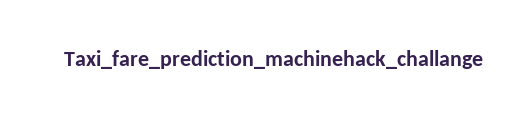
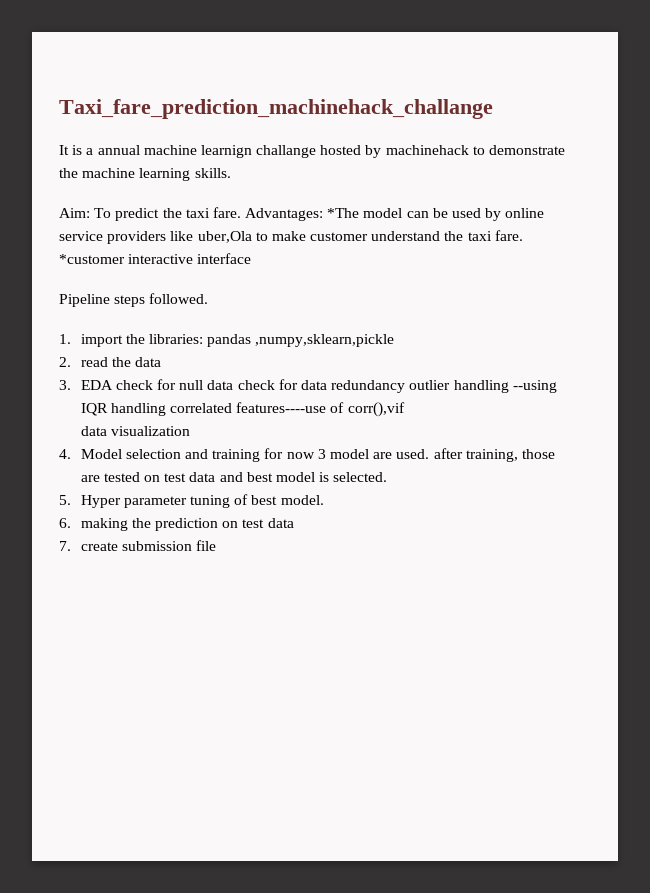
+ It is a annual machine learnign challange hosted by machinehack to demonstrate the machine learning skills.
+ Aim: To predict the taxi fare. Advantages: *The model can be used by online service providers like uber,Ola to make customer understand the taxi fare. *customer interactive interface
+ Pipeline steps followed.
+ 1. import the libraries: pandas ,numpy,sklearn,pickle
+ 2. read the data
+ 3. EDA check for null data check for data redundancy outlier handling --using IQR handling correlated features----use of corr(),vif
+ data visualization
+ 4. Model selection and training for now 3 model are used. after training, those are tested on test data and best model is selected.
+ 5. Hyper parameter tuning of best model.
+ 6. making the prediction on test data
+ 7. create submission file

